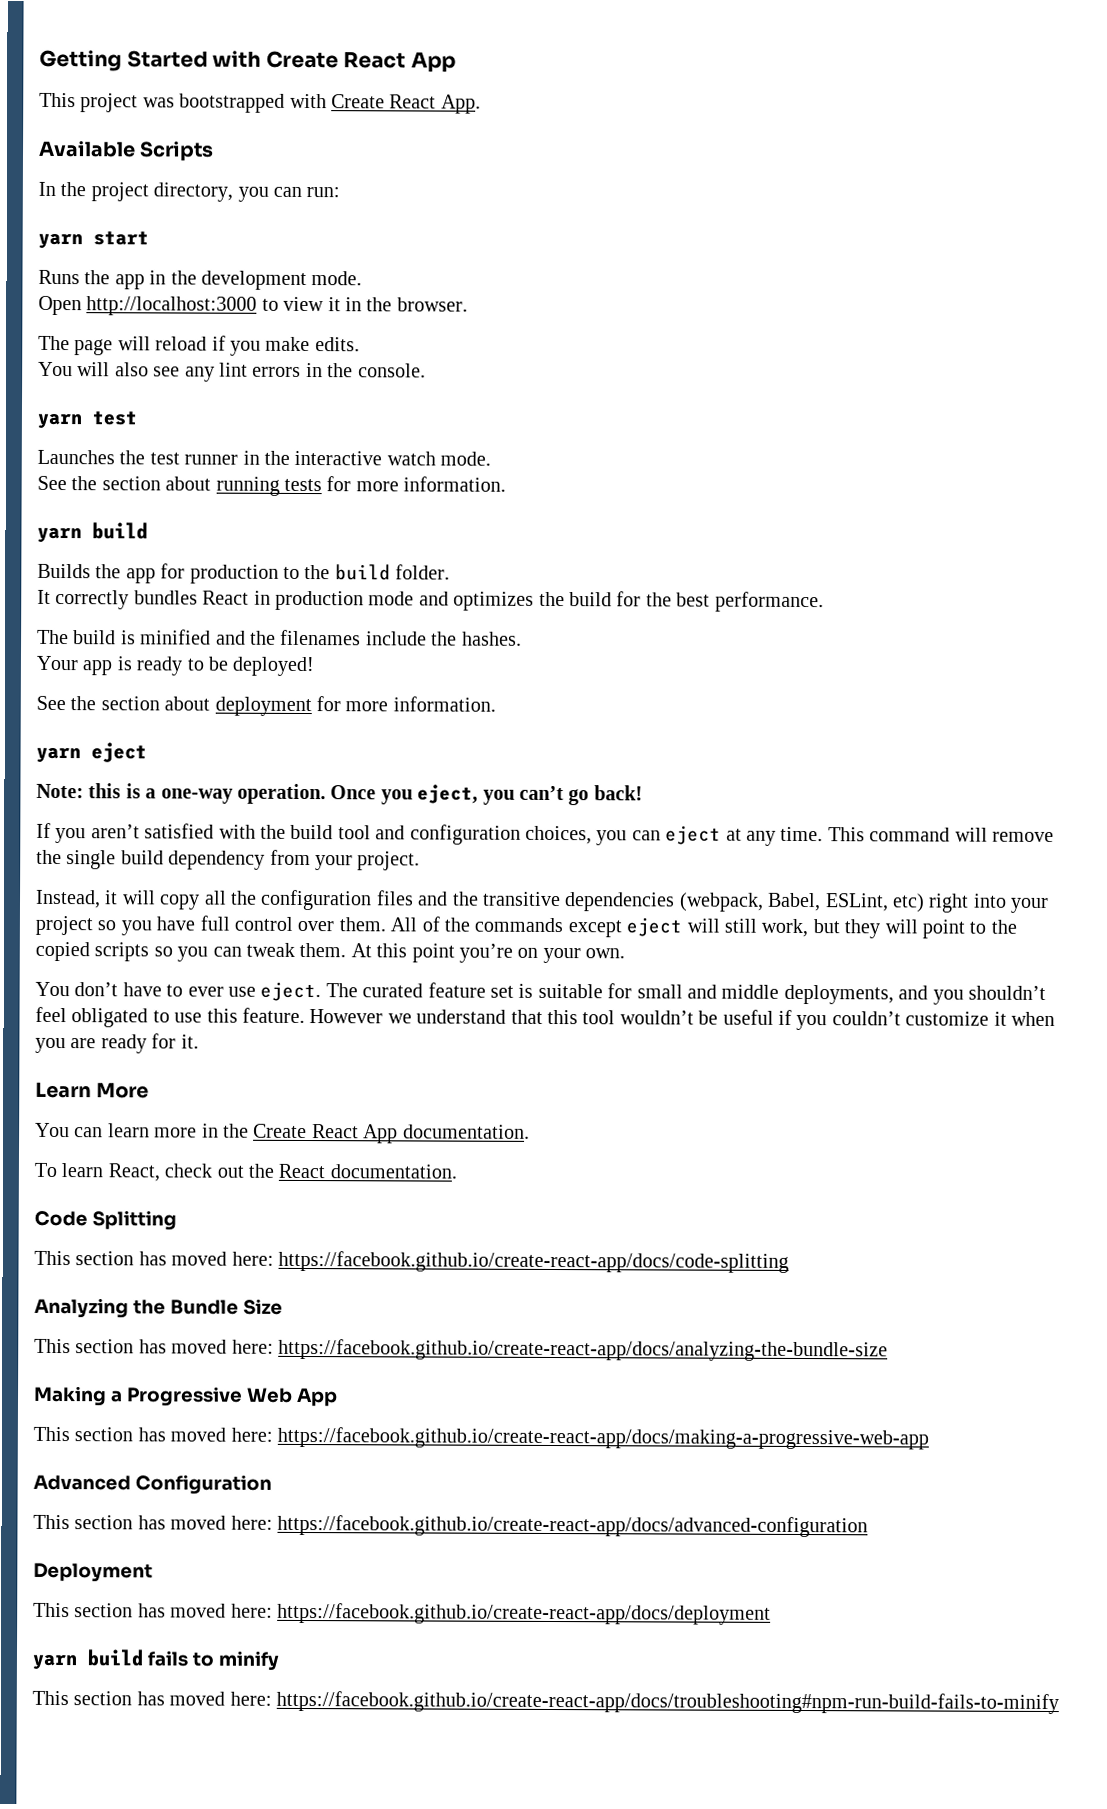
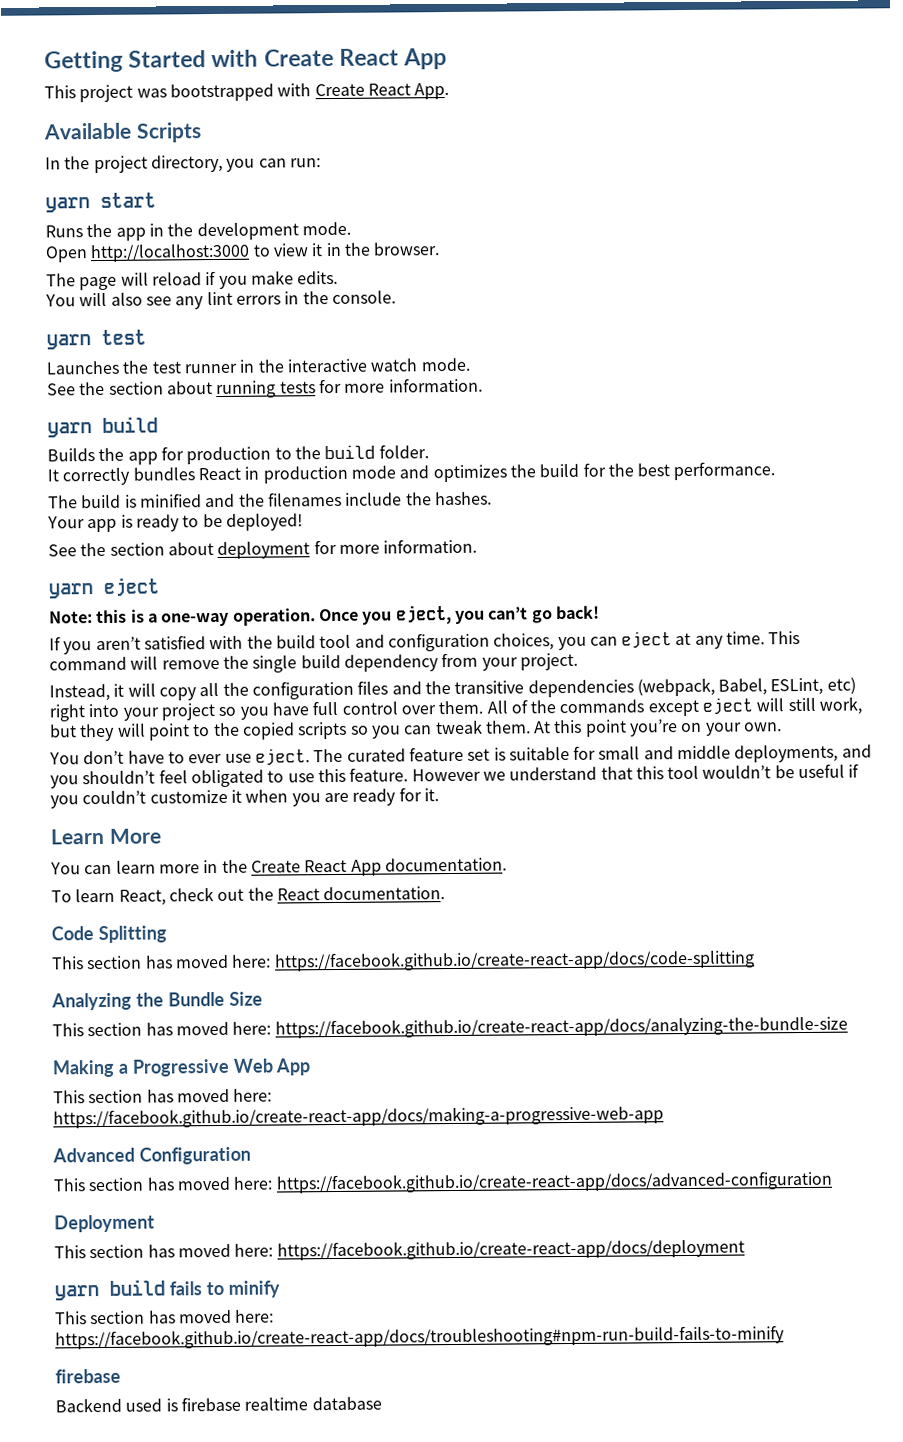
  This section has moved here: https://facebook.github.io/create-react-app/docs/troubleshooting#npm-run-build-fails-to-minify
+ firebase
+ Backend used is firebase realtime database

